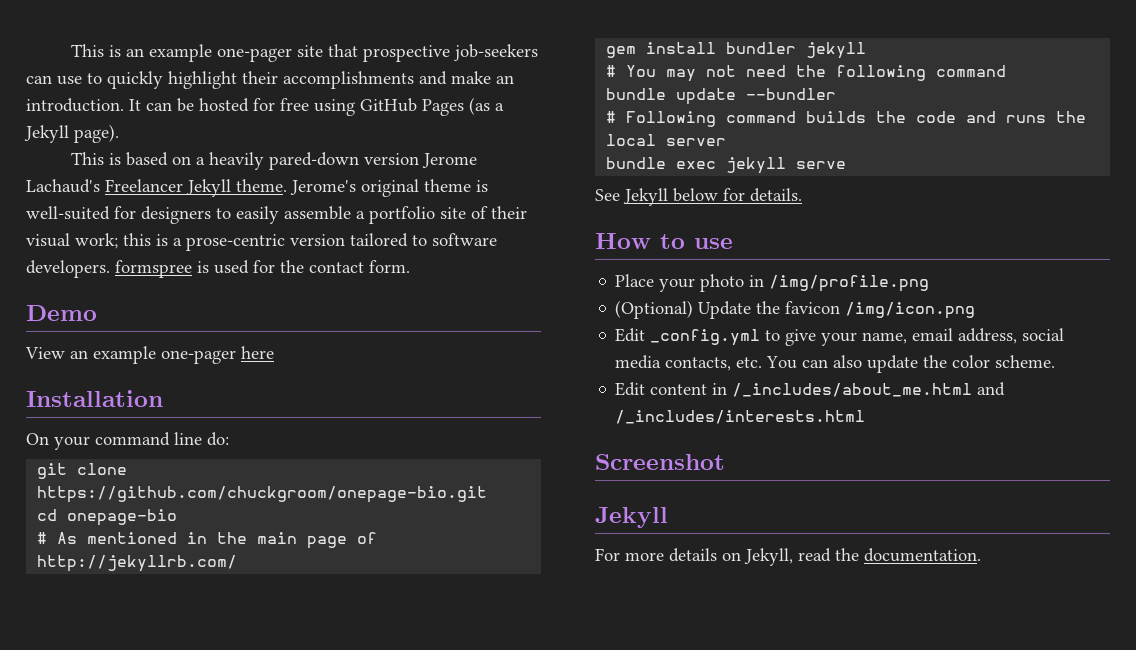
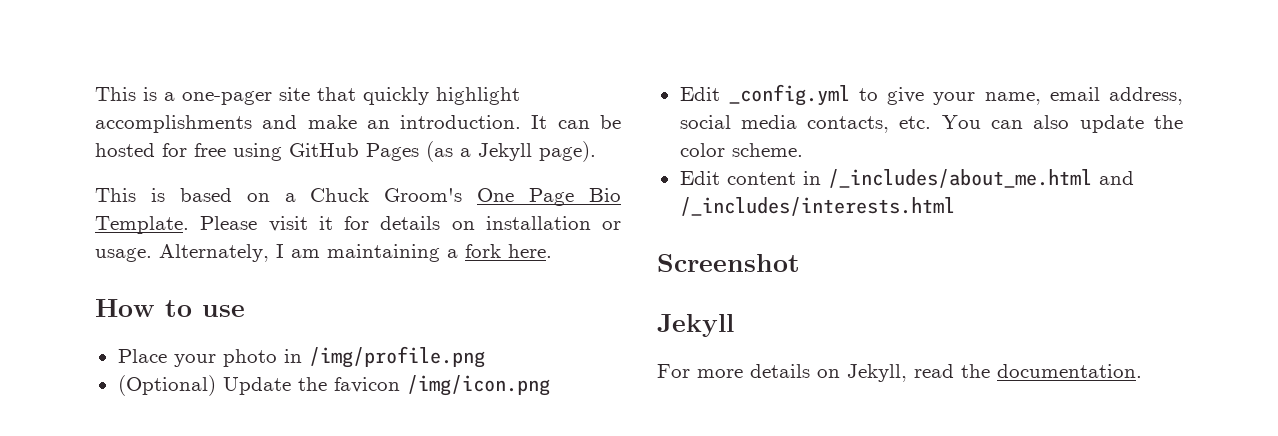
- This is an example one-pager site that prospective job-seekers can use to quickly highlight their accomplishments and make an introduction.
+ This is a one-pager site that quickly highlight accomplishments and make an introduction.
- This is based on a heavily pared-down version Jerome Lachaud's Freelancer Jekyll theme. Jerome's original theme is well-suited for designers to easily assemble a portfolio site of their visual work; this is a prose-centric version tailored to software developers. formspree is used for the contact form.
- Demo
- View an example one-pager here
- Installation
- On your command line do:
- git clone https://github.com/chuckgroom/onepage-bio.git
- cd onepage-bio
- # As mentioned in the main page of http://jekyllrb.com/
- gem install bundler jekyll
- # You may not need the following command
- bundle update --bundler
- # Following command builds the code and runs the local server
- bundle exec jekyll serve
- See Jekyll below for details.
+ This is based on a Chuck Groom's One Page Bio Template. Please visit it for details on installation or usage. Alternately, I am maintaining a fork here.

